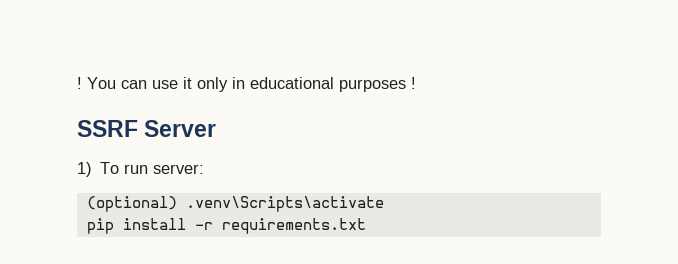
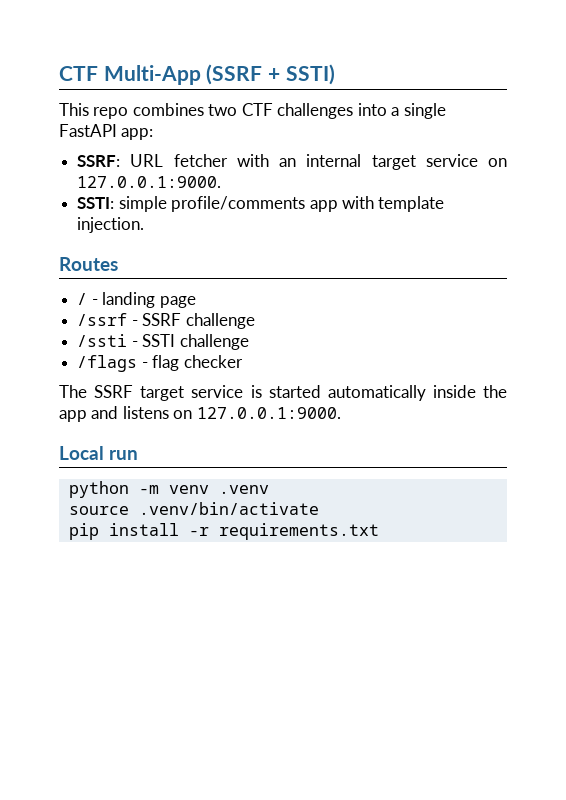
- ! You can use it only in educational purposes !
- SSRF Server
- 1) To run server:
- (optional) .venv\Scripts\activate
+ CTF Multi-App (SSRF + SSTI)
+ This repo combines two CTF challenges into a single FastAPI app:
+ SSRF: URL fetcher with an internal target service on 127.0.0.1:9000.
+ SSTI: simple profile/comments app with template injection.
+ Routes
+ / - landing page
+ /ssrf - SSRF challenge
+ /ssti - SSTI challenge
+ /flags - flag checker
+ The SSRF target service is started automatically inside the app and listens on 127.0.0.1:9000.
+ Local run
+ python -m venv .venv
+ source .venv/bin/activate

